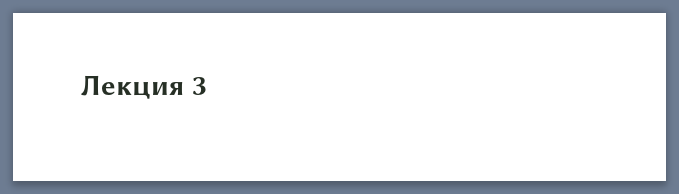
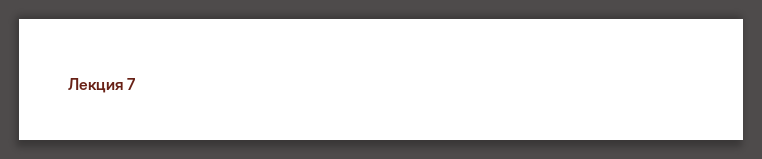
- Лекция 3
+ Лекция 7

